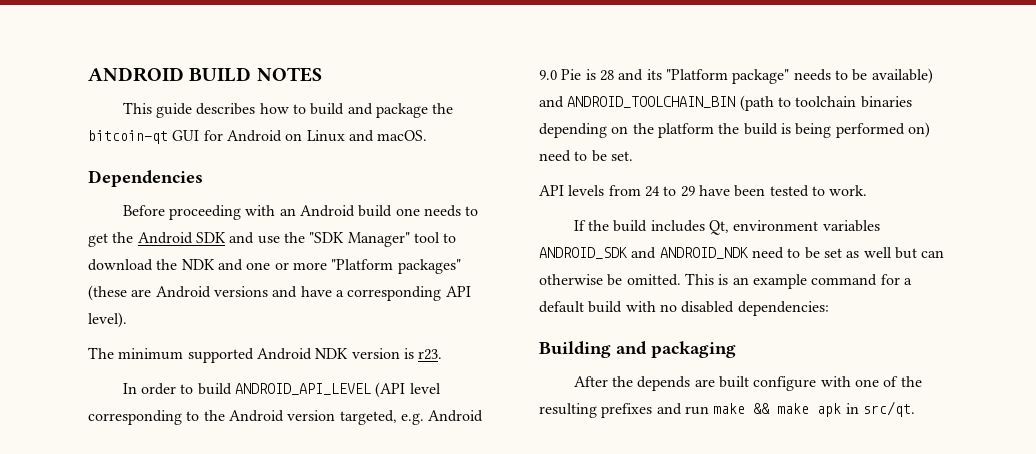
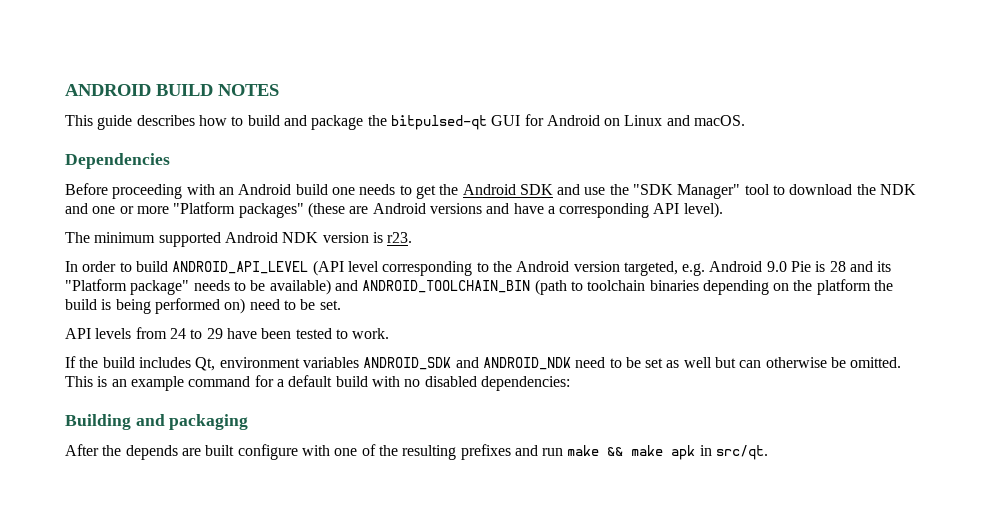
- This guide describes how to build and package the bitcoin-qt GUI for Android on Linux and macOS.
+ This guide describes how to build and package the bitpulsed-qt GUI for Android on Linux and macOS.

